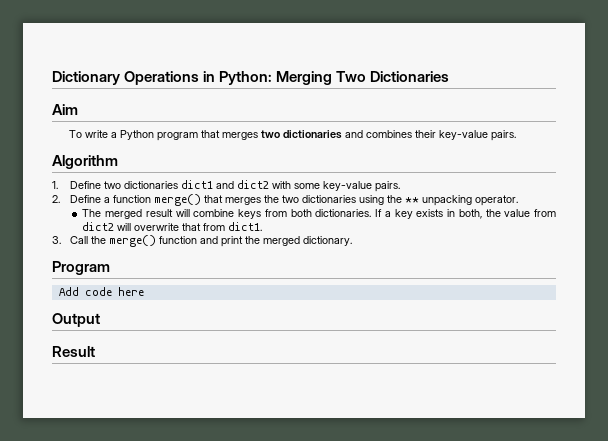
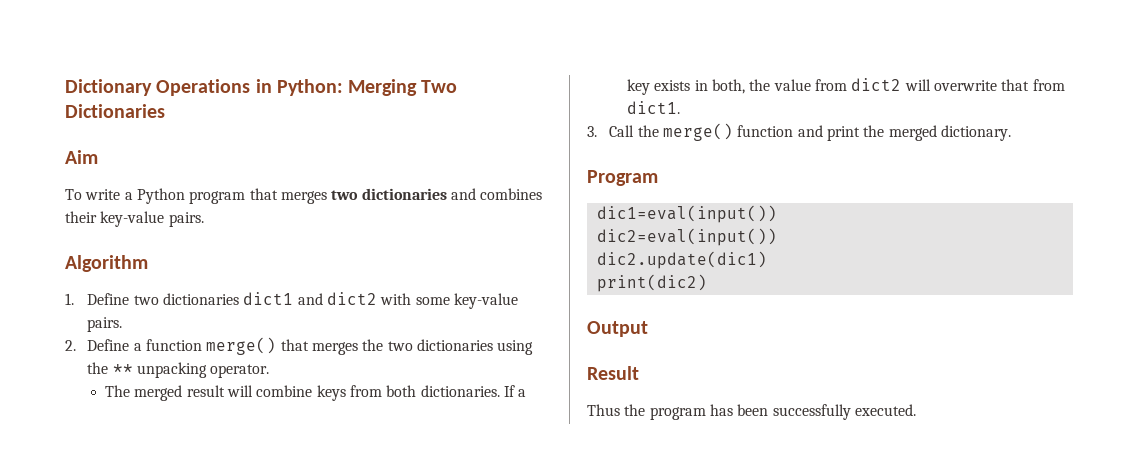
- Add code here
+ dic1=eval(input())
+ dic2=eval(input())
+ dic2.update(dic1)
+ print(dic2)
  Output
  Result
+ Thus the program has been successfully executed.

